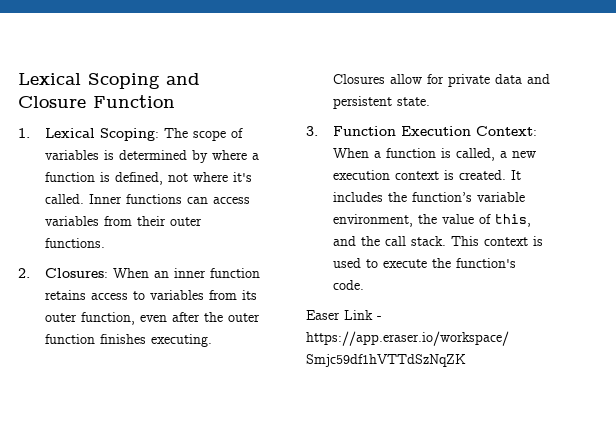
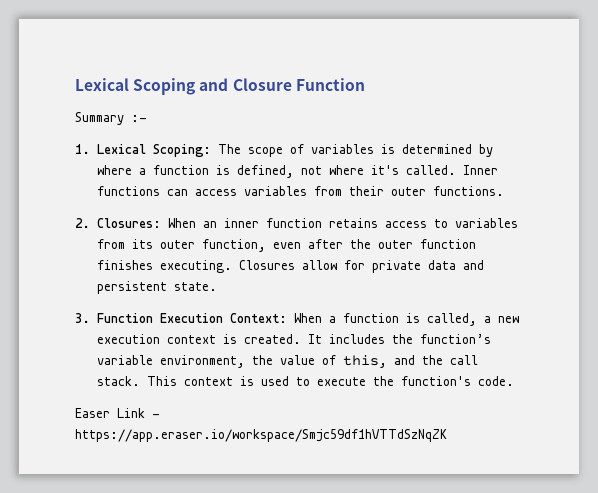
+ Summary :-

